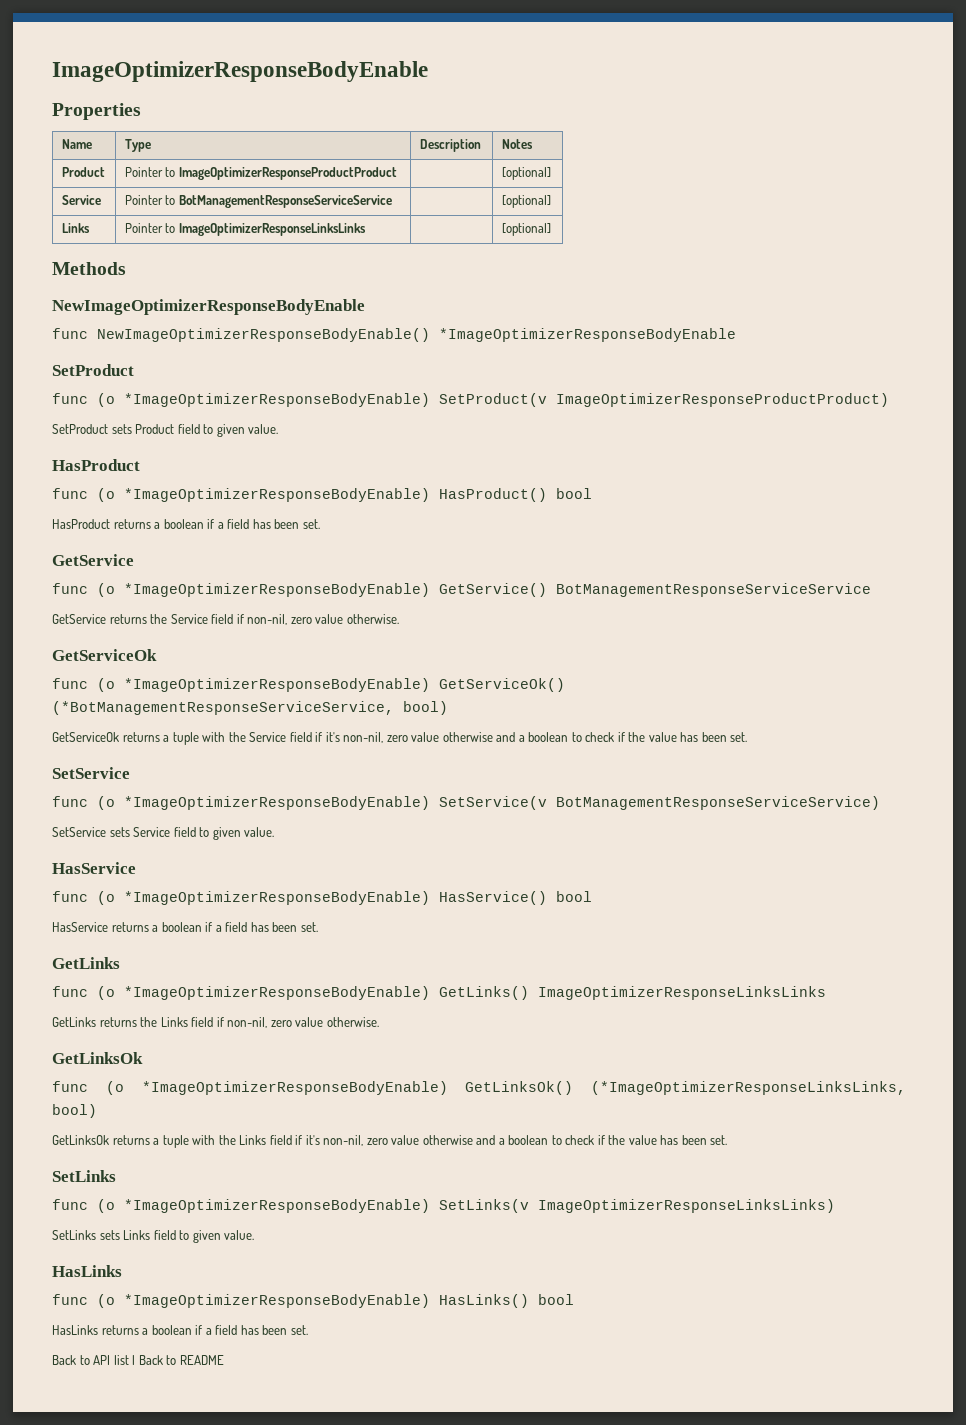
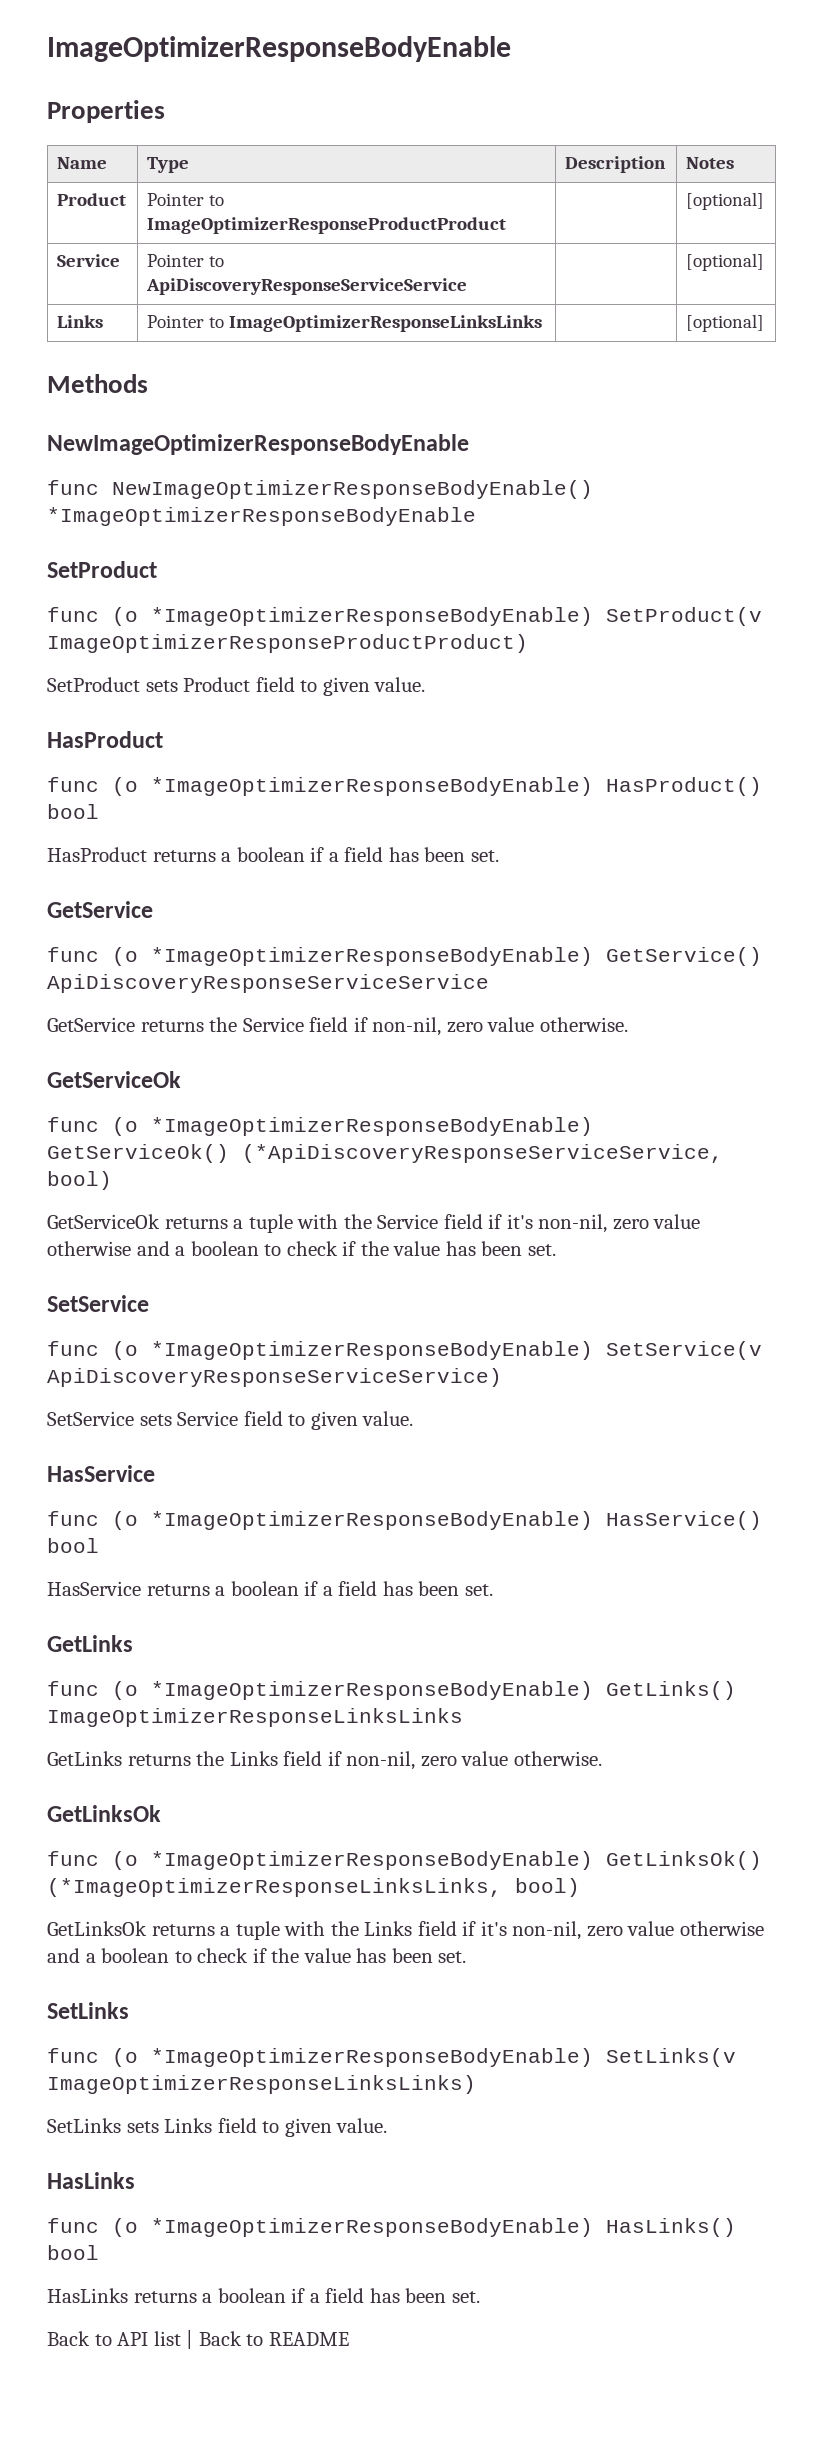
- Service | Pointer to BotManagementResponseServiceService | | [optional]
+ Service | Pointer to ApiDiscoveryResponseServiceService | | [optional]
- func (o *ImageOptimizerResponseBodyEnable) GetService() BotManagementResponseServiceService
+ func (o *ImageOptimizerResponseBodyEnable) GetService() ApiDiscoveryResponseServiceService
- func (o *ImageOptimizerResponseBodyEnable) GetServiceOk() (*BotManagementResponseServiceService, bool)
+ func (o *ImageOptimizerResponseBodyEnable) GetServiceOk() (*ApiDiscoveryResponseServiceService, bool)
- func (o *ImageOptimizerResponseBodyEnable) SetService(v BotManagementResponseServiceService)
+ func (o *ImageOptimizerResponseBodyEnable) SetService(v ApiDiscoveryResponseServiceService)

